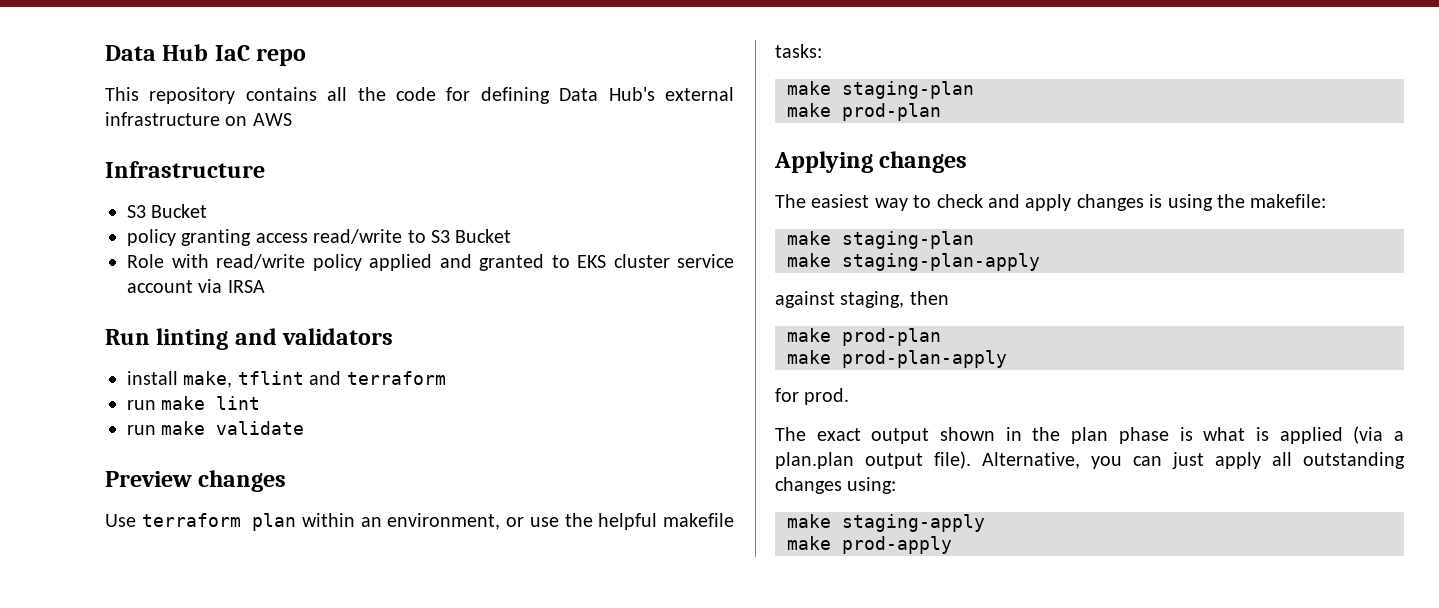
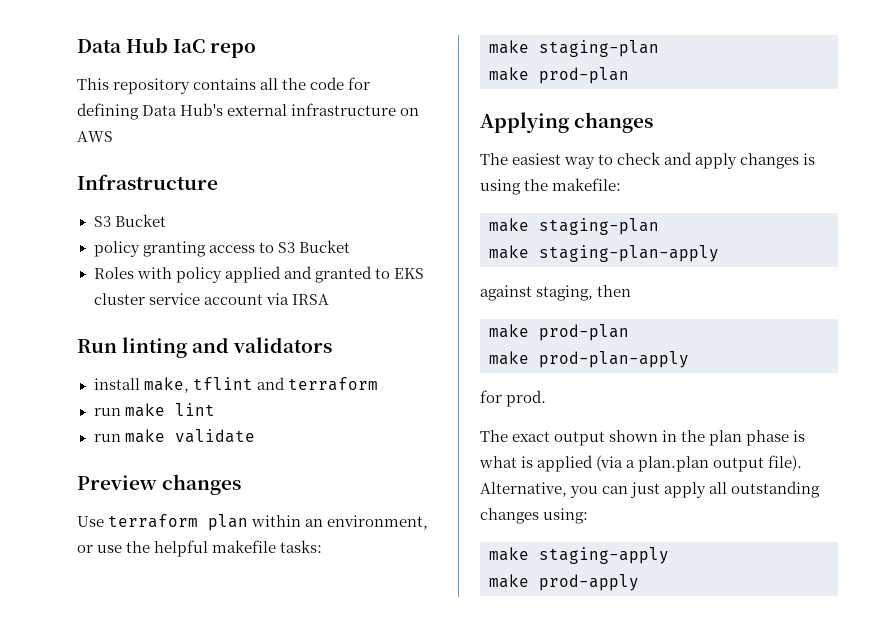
- policy granting access read/write to S3 Bucket
+ policy granting access to S3 Bucket
- Role with read/write policy applied and granted to EKS cluster service account via IRSA
+ Roles with policy applied and granted to EKS cluster service account via IRSA

